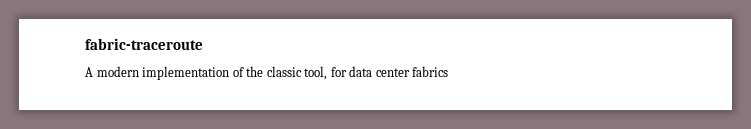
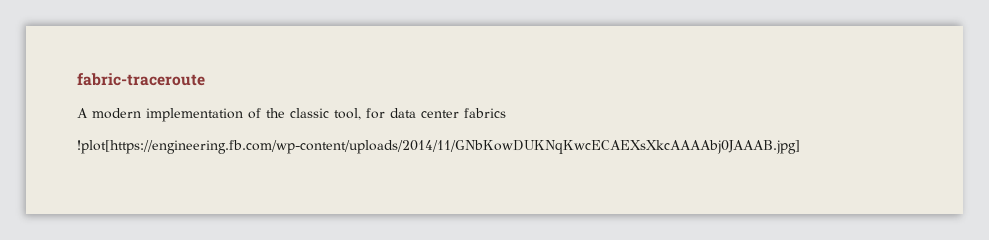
+ !plot[https://engineering.fb.com/wp-content/uploads/2014/11/GNbKowDUKNqKwcECAEXsXkcAAAAbj0JAAAB.jpg]

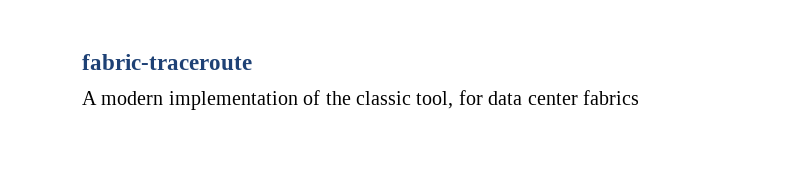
- !plot[https://engineering.fb.com/wp-content/uploads/2014/11/GNbKowDUKNqKwcECAEXsXkcAAAAbj0JAAAB.jpg]

